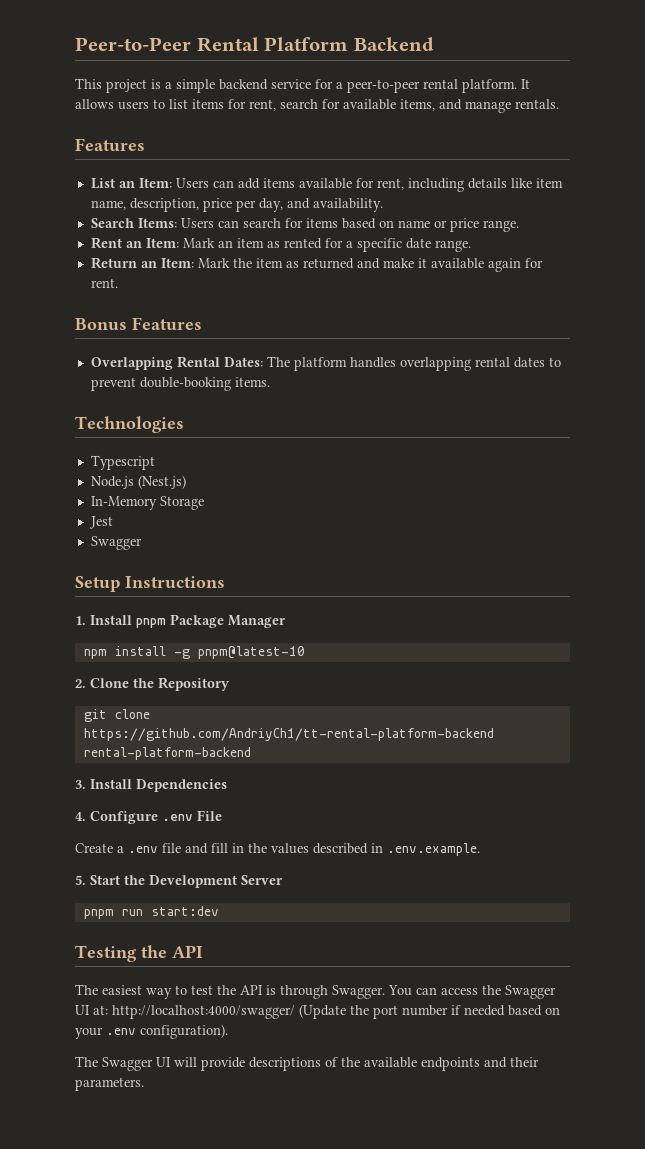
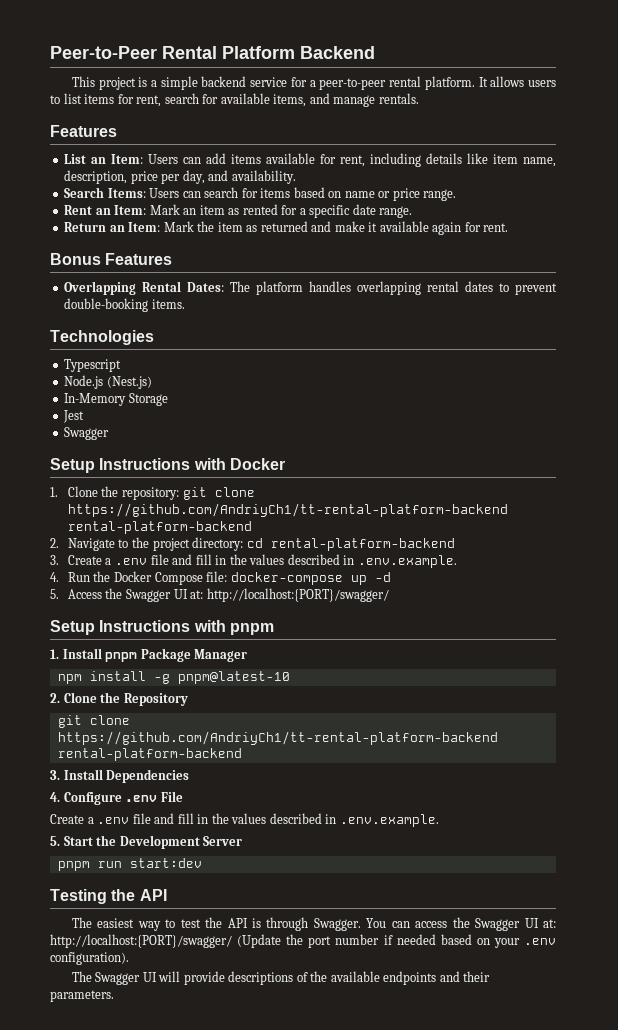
- Setup Instructions
+ Setup Instructions with Docker
+ 1. Clone the repository: git clone https://github.com/AndriyCh1/tt-rental-platform-backend rental-platform-backend
+ 2. Navigate to the project directory: cd rental-platform-backend
+ 3. Create a .env file and fill in the values described in .env.example.
+ 4. Run the Docker Compose file: docker-compose up -d
+ 5. Access the Swagger UI at: http://localhost:{PORT}/swagger/
+ Setup Instructions with pnpm
- You can access the Swagger UI at: http://localhost:4000/swagger/ (Update the port number if needed based on your .env configuration).
+ You can access the Swagger UI at: http://localhost:{PORT}/swagger/ (Update the port number if needed based on your .env configuration).

